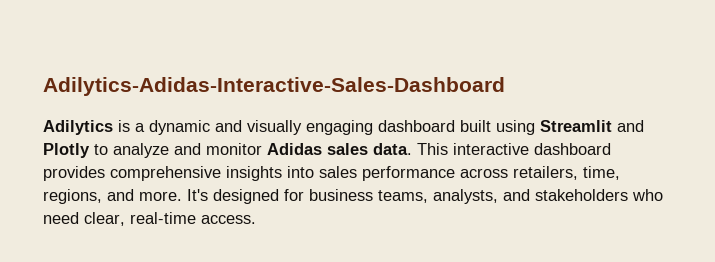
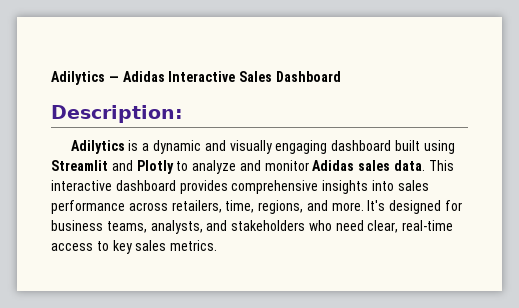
- Adilytics-Adidas-Interactive-Sales-Dashboard
+ Adilytics — Adidas Interactive Sales Dashboard
+ Description:
- It's designed for business teams, analysts, and stakeholders who need clear, real-time access.
+ It's designed for business teams, analysts, and stakeholders who need clear, real-time access to key sales metrics.

